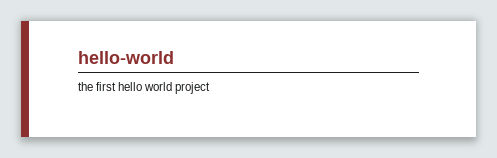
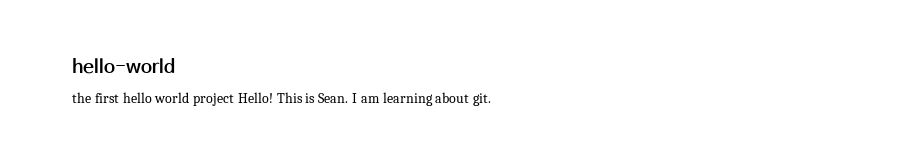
- the first hello world project
+ the first hello world project Hello! This is Sean. I am learning about git.

